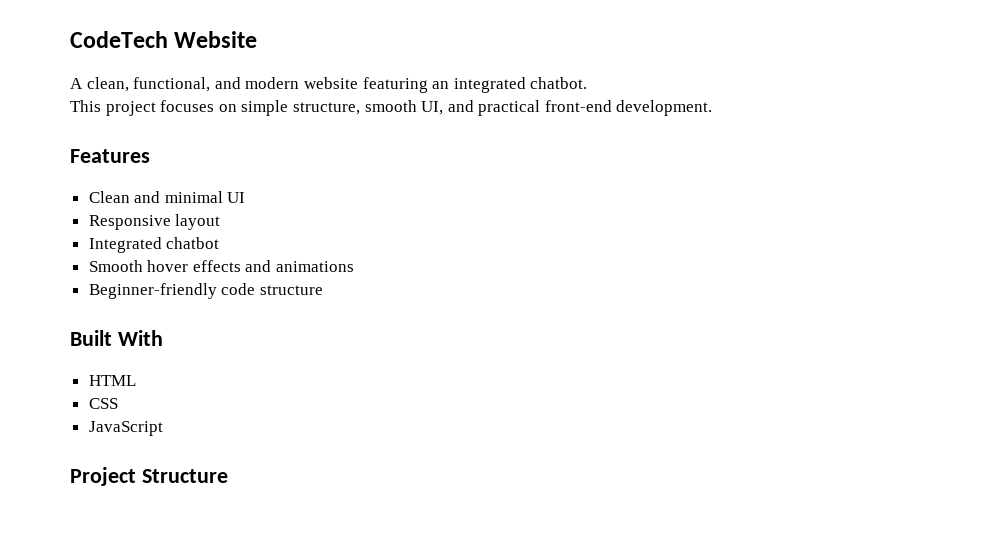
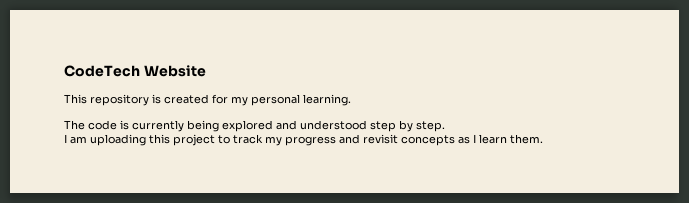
- A clean, functional, and modern website featuring an integrated chatbot.
- This project focuses on simple structure, smooth UI, and practical front-end development.
- Features
- Clean and minimal UI
- Responsive layout
- Integrated chatbot
- Smooth hover effects and animations
- Beginner-friendly code structure
- Built With
- HTML
- CSS
- JavaScript
- Project Structure
+ This repository is created for my personal learning.
+ The code is currently being explored and understood step by step.
+ I am uploading this project to track my progress and revisit concepts as I learn them.

